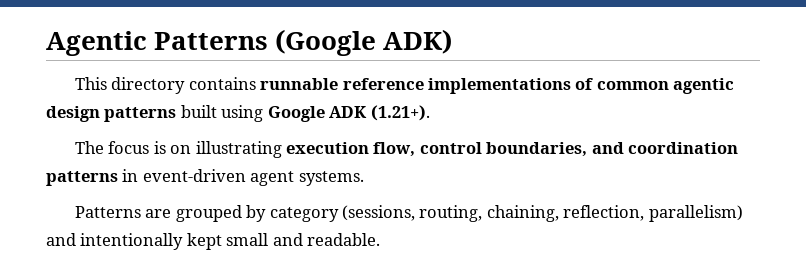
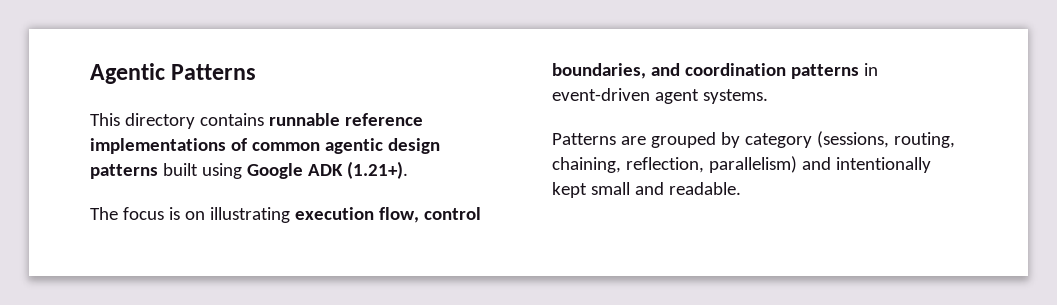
- Agentic Patterns (Google ADK)
+ Agentic Patterns

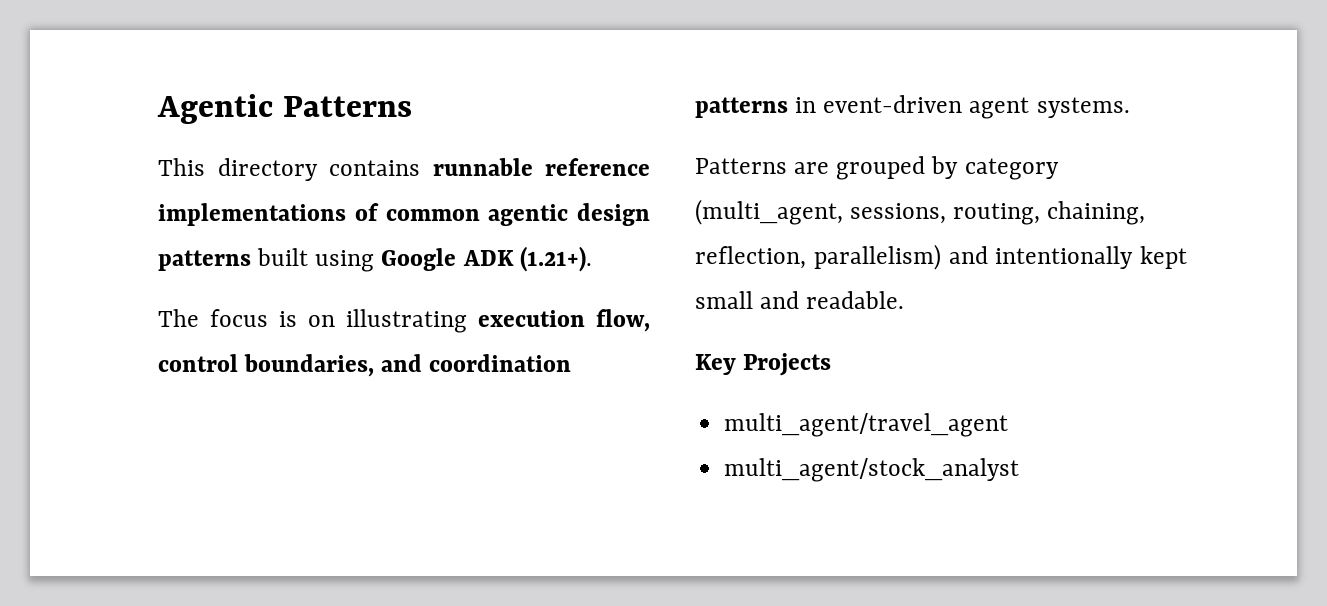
- Patterns are grouped by category (sessions, routing, chaining, reflection, parallelism) and intentionally kept small and readable.
+ Patterns are grouped by category (multi_agent, sessions, routing, chaining, reflection, parallelism) and intentionally kept small and readable.
+ Key Projects
+ multi_agent/travel_agent
+ multi_agent/stock_analyst

